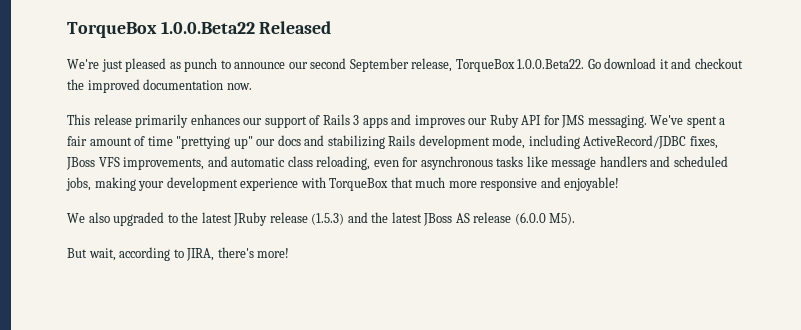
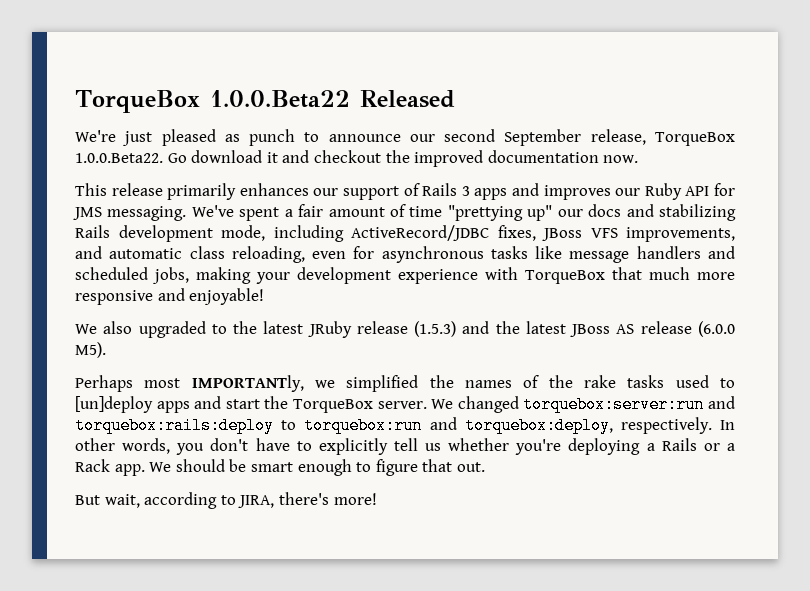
+ Perhaps most IMPORTANTly, we simplified the names of the rake tasks used to [un]deploy apps and start the TorqueBox server. We changed torquebox:server:run and torquebox:rails:deploy to torquebox:run and torquebox:deploy, respectively. In other words, you don't have to explicitly tell us whether you're deploying a Rails or a Rack app. We should be smart enough to figure that out.

